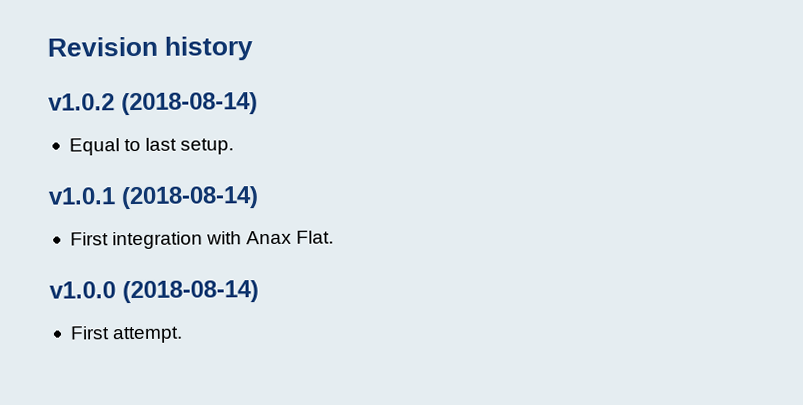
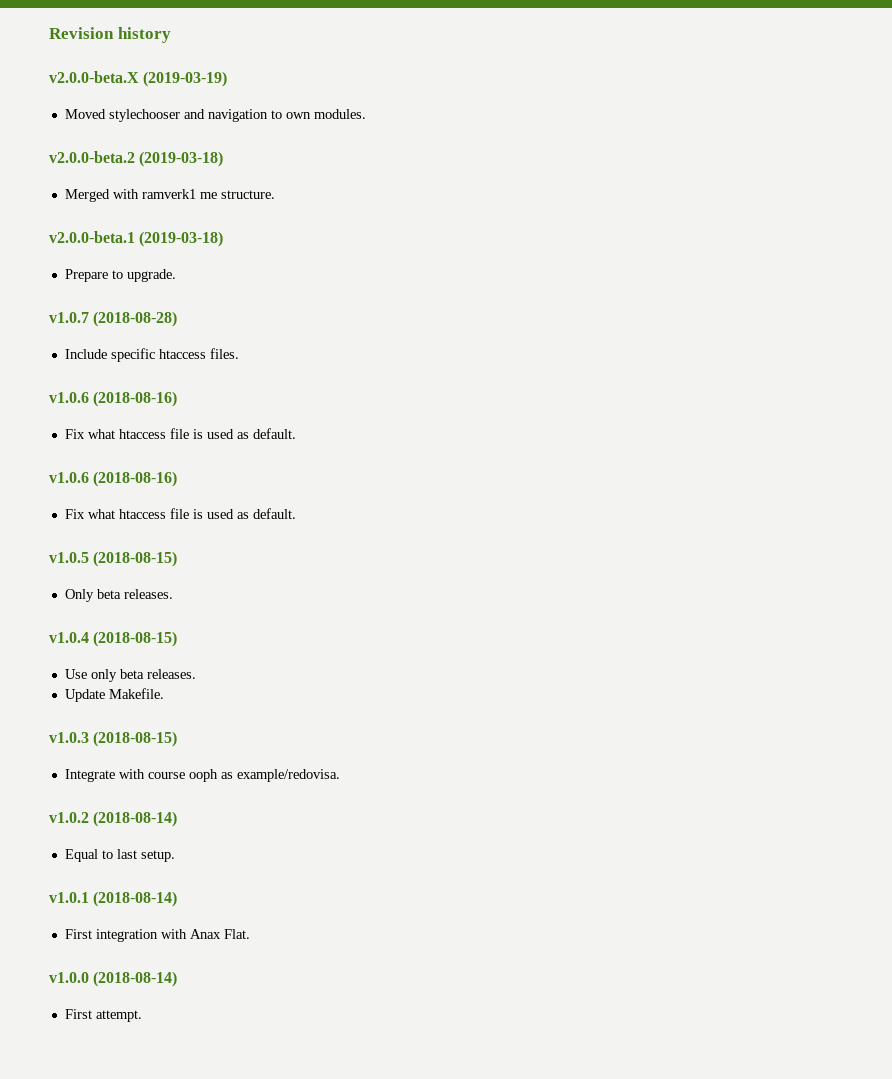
+ v2.0.0-beta.X (2019-03-19)
+ Moved stylechooser and navigation to own modules.
+ v2.0.0-beta.2 (2019-03-18)
+ Merged with ramverk1 me structure.
+ v2.0.0-beta.1 (2019-03-18)
+ Prepare to upgrade.
+ v1.0.7 (2018-08-28)
+ Include specific htaccess files.
+ v1.0.6 (2018-08-16)
+ Fix what htaccess file is used as default.
+ v1.0.6 (2018-08-16)
+ Fix what htaccess file is used as default.
+ v1.0.5 (2018-08-15)
+ Only beta releases.
+ v1.0.4 (2018-08-15)
+ Use only beta releases.
+ Update Makefile.
+ v1.0.3 (2018-08-15)
+ Integrate with course ooph as example/redovisa.

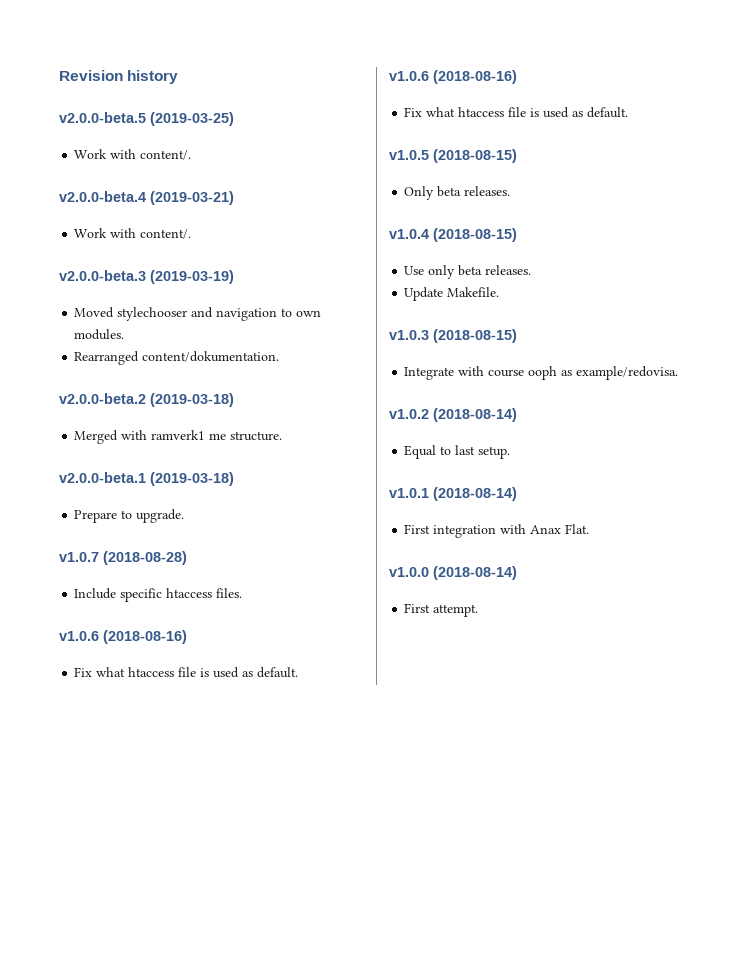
- v2.0.0-beta.X (2019-03-19)
+ v2.0.0-beta.5 (2019-03-25)
+ Work with content/.
+ v2.0.0-beta.4 (2019-03-21)
+ Work with content/.
+ v2.0.0-beta.3 (2019-03-19)
+ Rearranged content/dokumentation.

